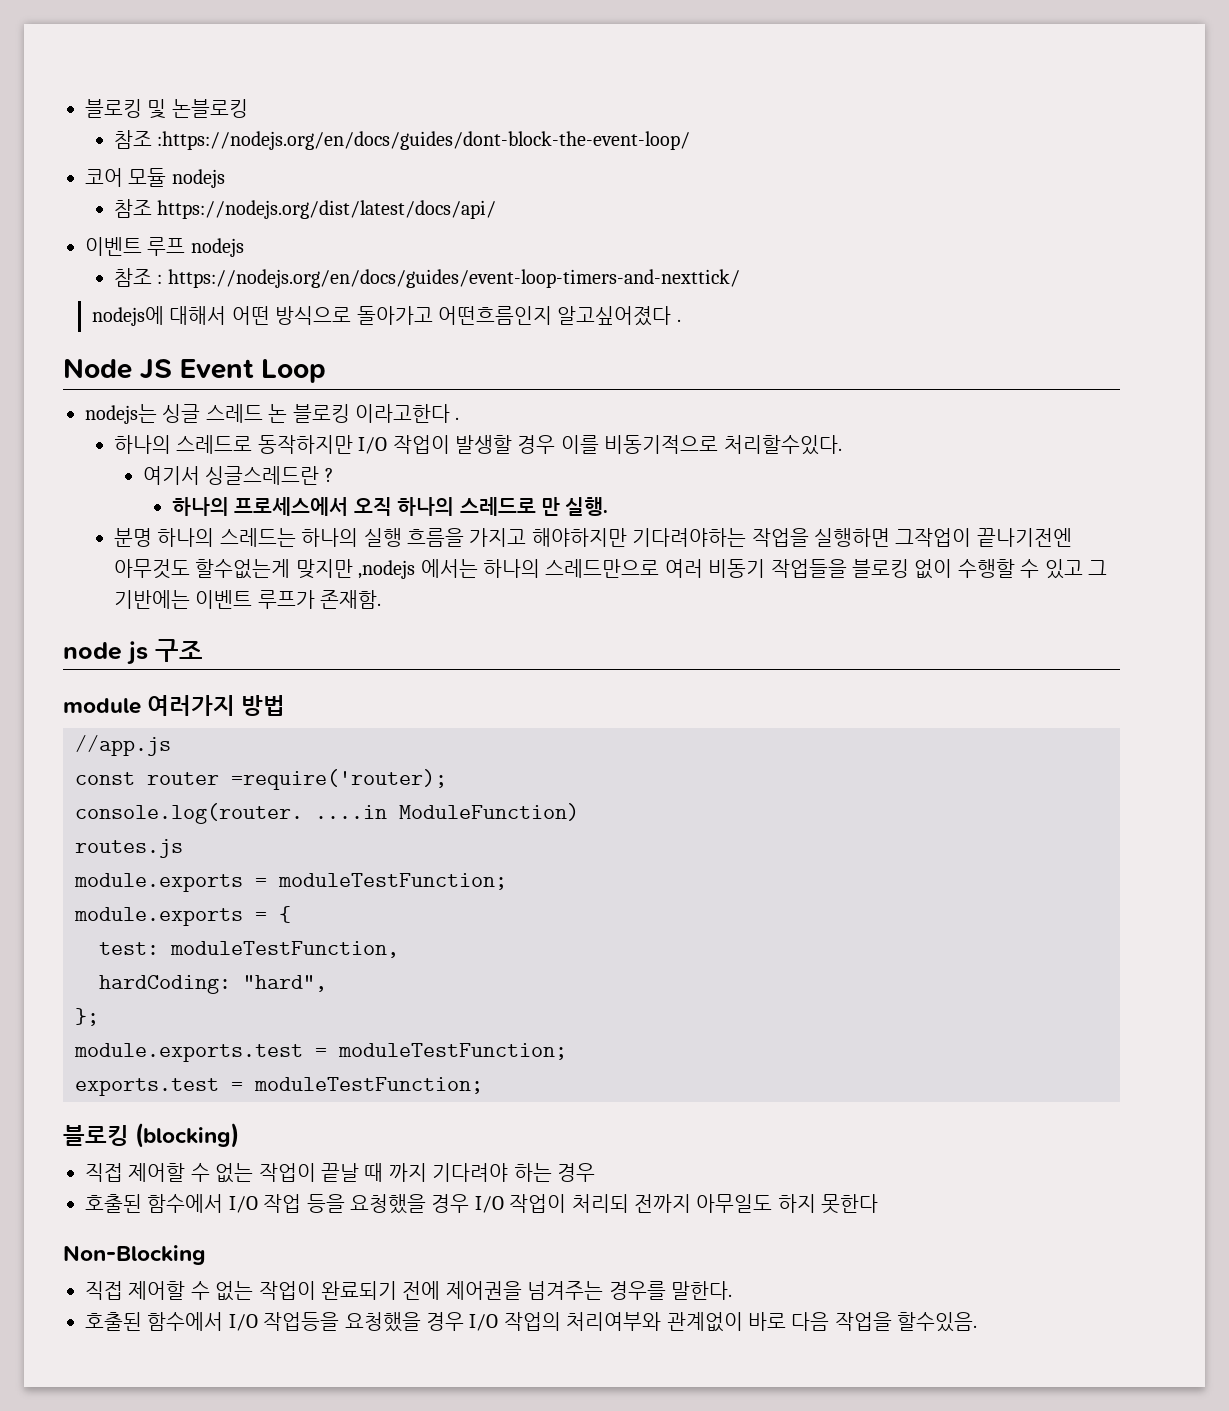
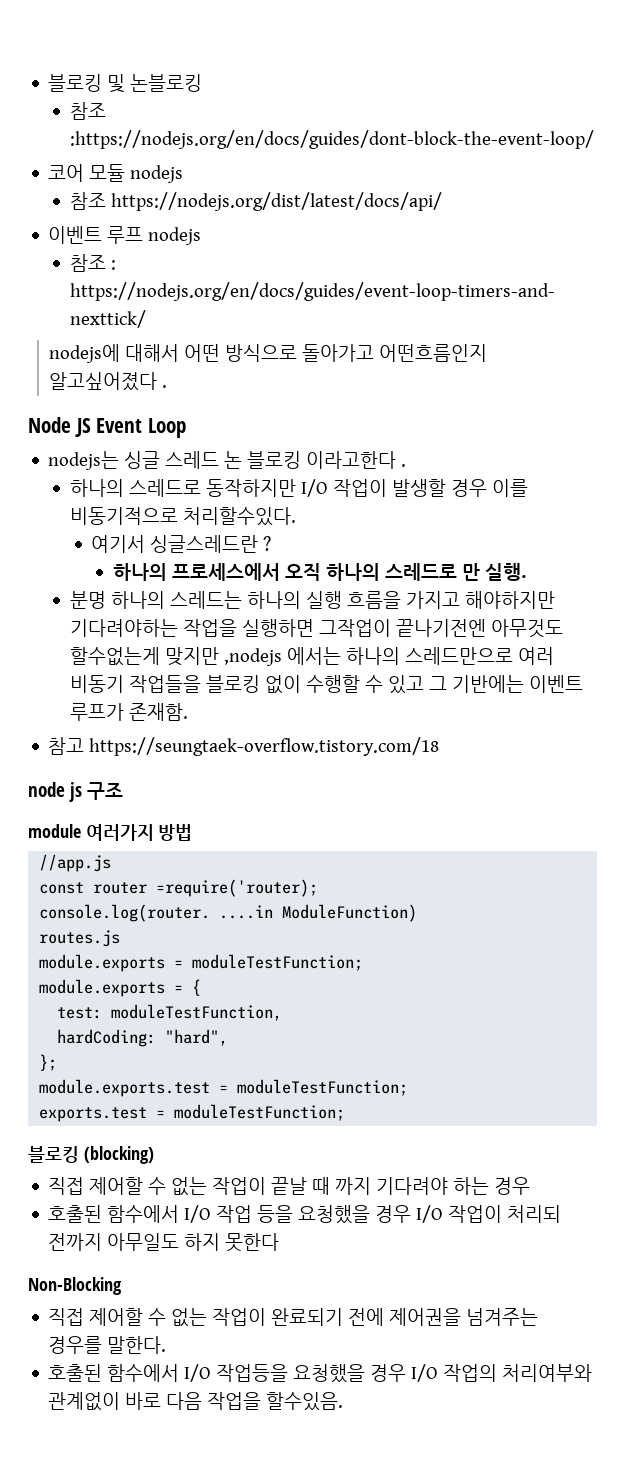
+ 참고 https://seungtaek-overflow.tistory.com/18

